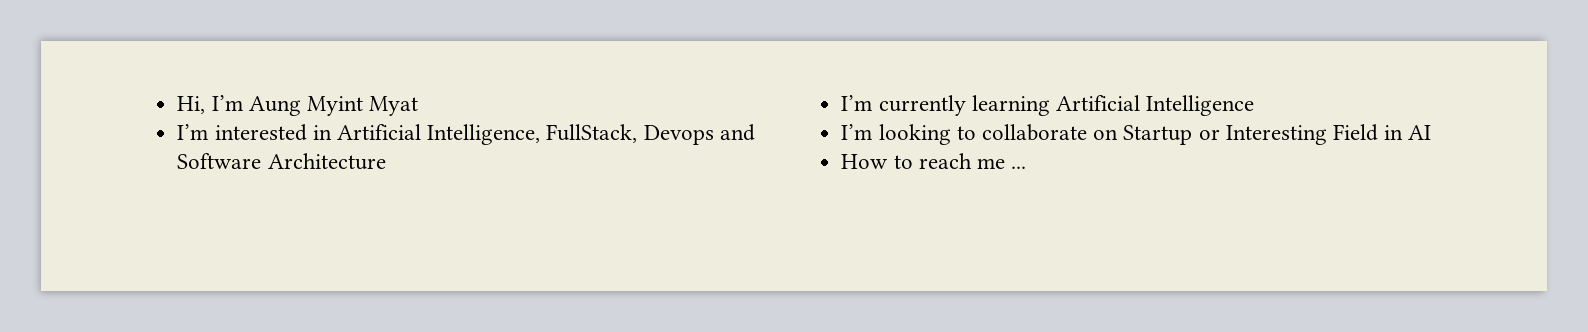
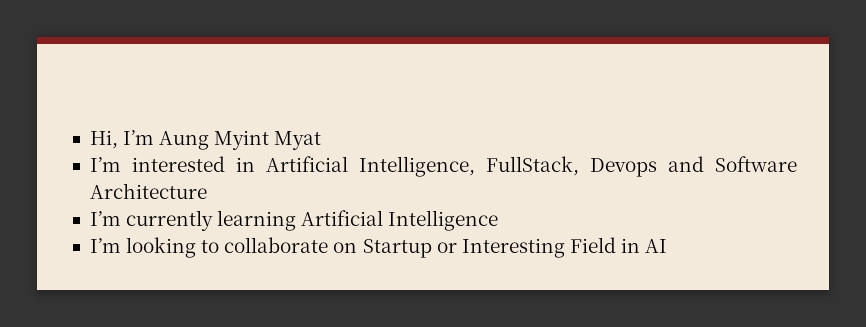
- How to reach me ...

